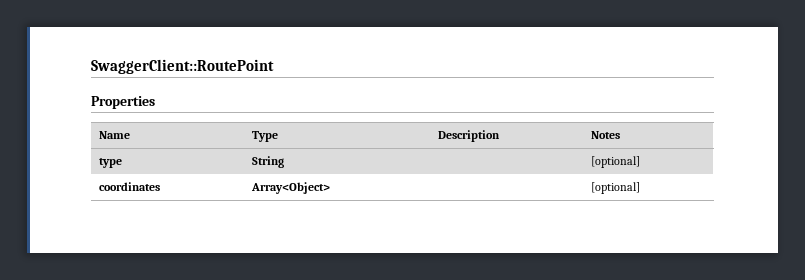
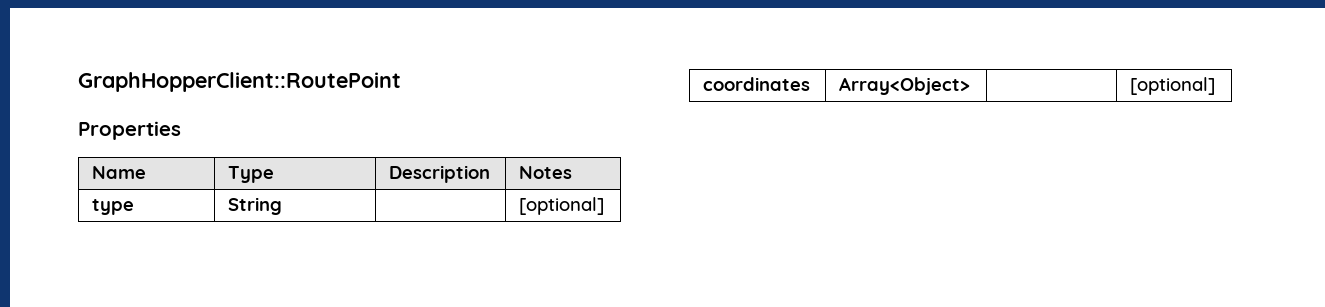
- SwaggerClient::RoutePoint
+ GraphHopperClient::RoutePoint

